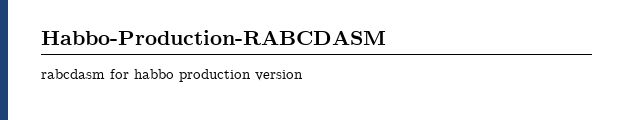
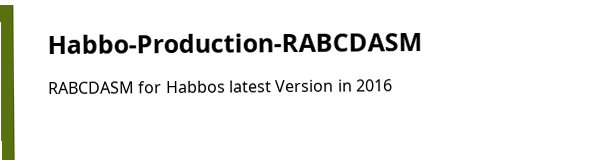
- rabcdasm for habbo production version
+ RABCDASM for Habbos latest Version in 2016

